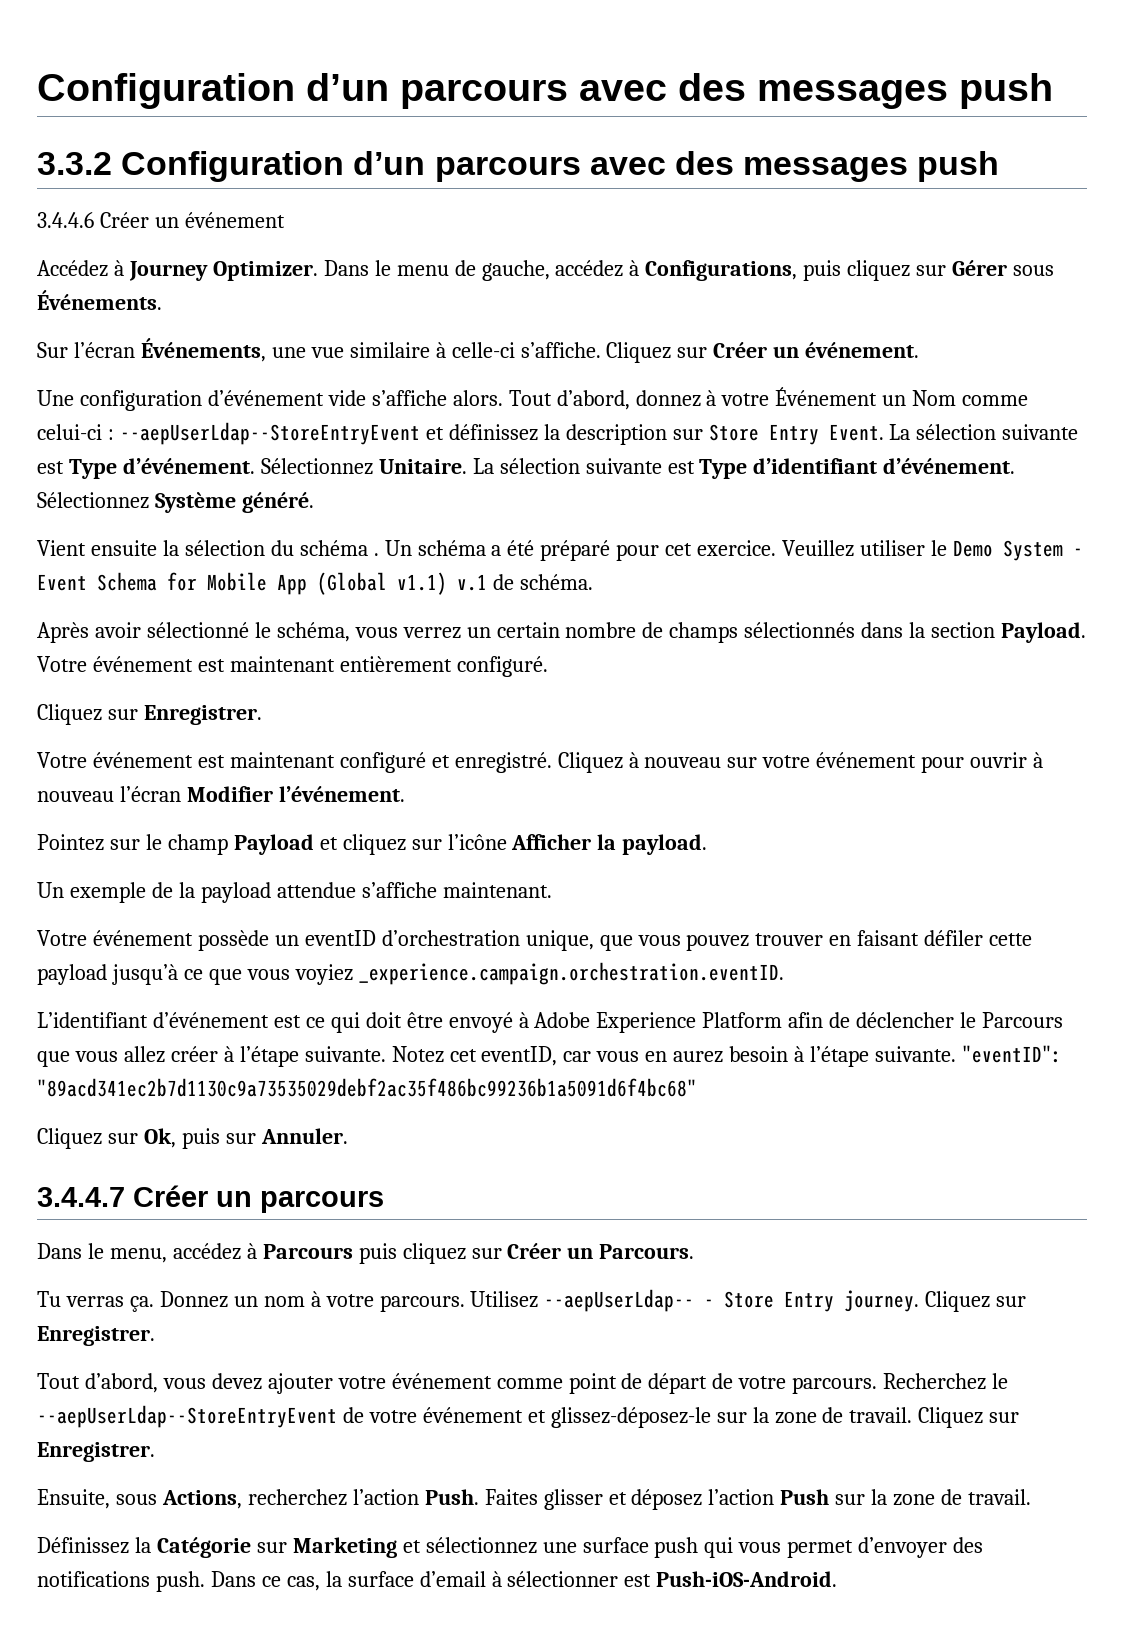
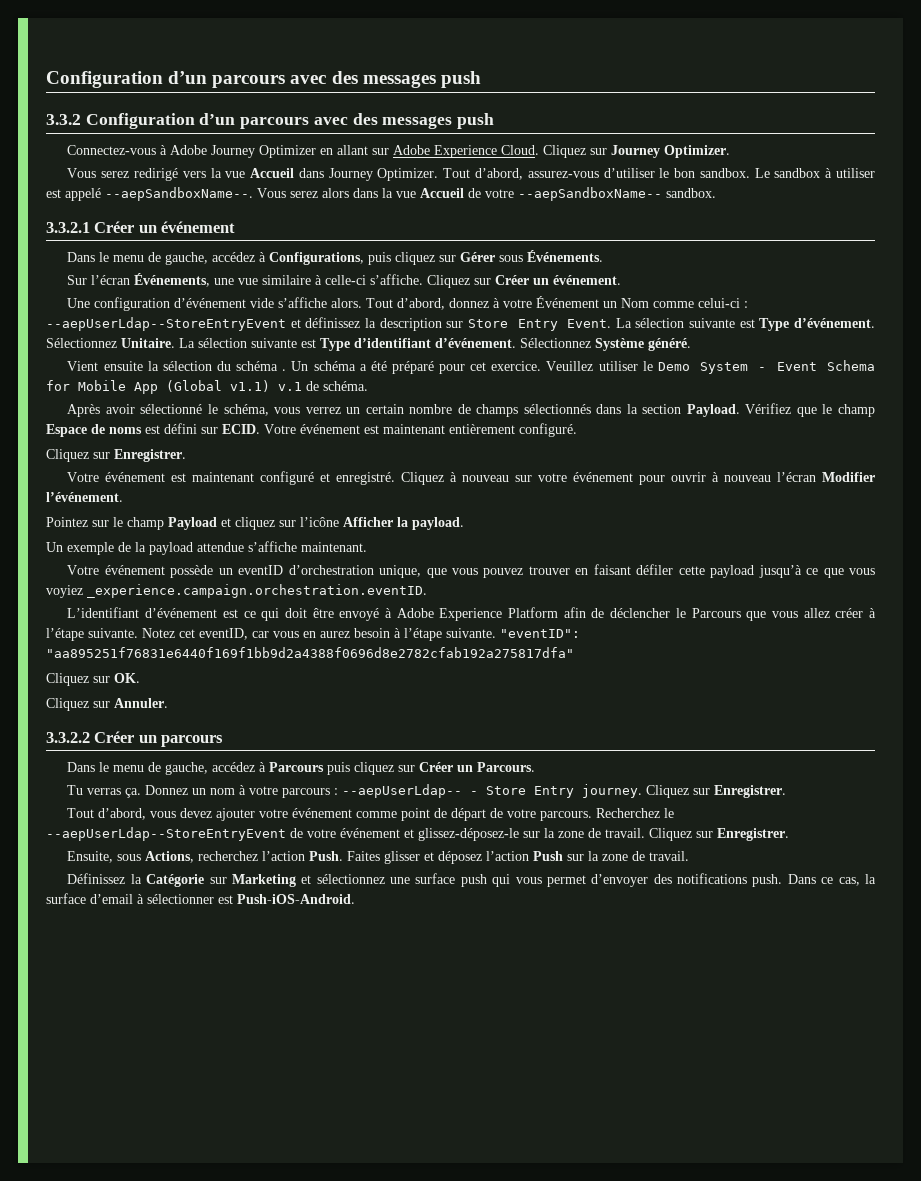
- 3.4.4.6 Créer un événement
+ Connectez-vous à Adobe Journey Optimizer en allant sur Adobe Experience Cloud. Cliquez sur Journey Optimizer.
+ Vous serez redirigé vers la vue Accueil dans Journey Optimizer. Tout d’abord, assurez-vous d’utiliser le bon sandbox. Le sandbox à utiliser est appelé --aepSandboxName--. Vous serez alors dans la vue Accueil de votre --aepSandboxName-- sandbox.
+ 3.3.2.1 Créer un événement
- Accédez à Journey Optimizer.
+ Vérifiez que le champ Espace de noms est défini sur ECID.
- "eventID": "89acd341ec2b7d1130c9a73535029debf2ac35f486bc99236b1a5091d6f4bc68"
- Cliquez sur Ok, puis sur Annuler.
+ "eventID": "aa895251f76831e6440f169f1bb9d2a4388f0696d8e2782cfab192a275817dfa"
+ Cliquez sur OK.
+ Cliquez sur Annuler.
- 3.4.4.7 Créer un parcours
+ 3.3.2.2 Créer un parcours
- Dans le menu, accédez à Parcours puis cliquez sur Créer un Parcours.
+ Dans le menu de gauche, accédez à Parcours puis cliquez sur Créer un Parcours.
- Donnez un nom à votre parcours. Utilisez --aepUserLdap-- - Store Entry journey.
+ Donnez un nom à votre parcours : --aepUserLdap-- - Store Entry journey.

